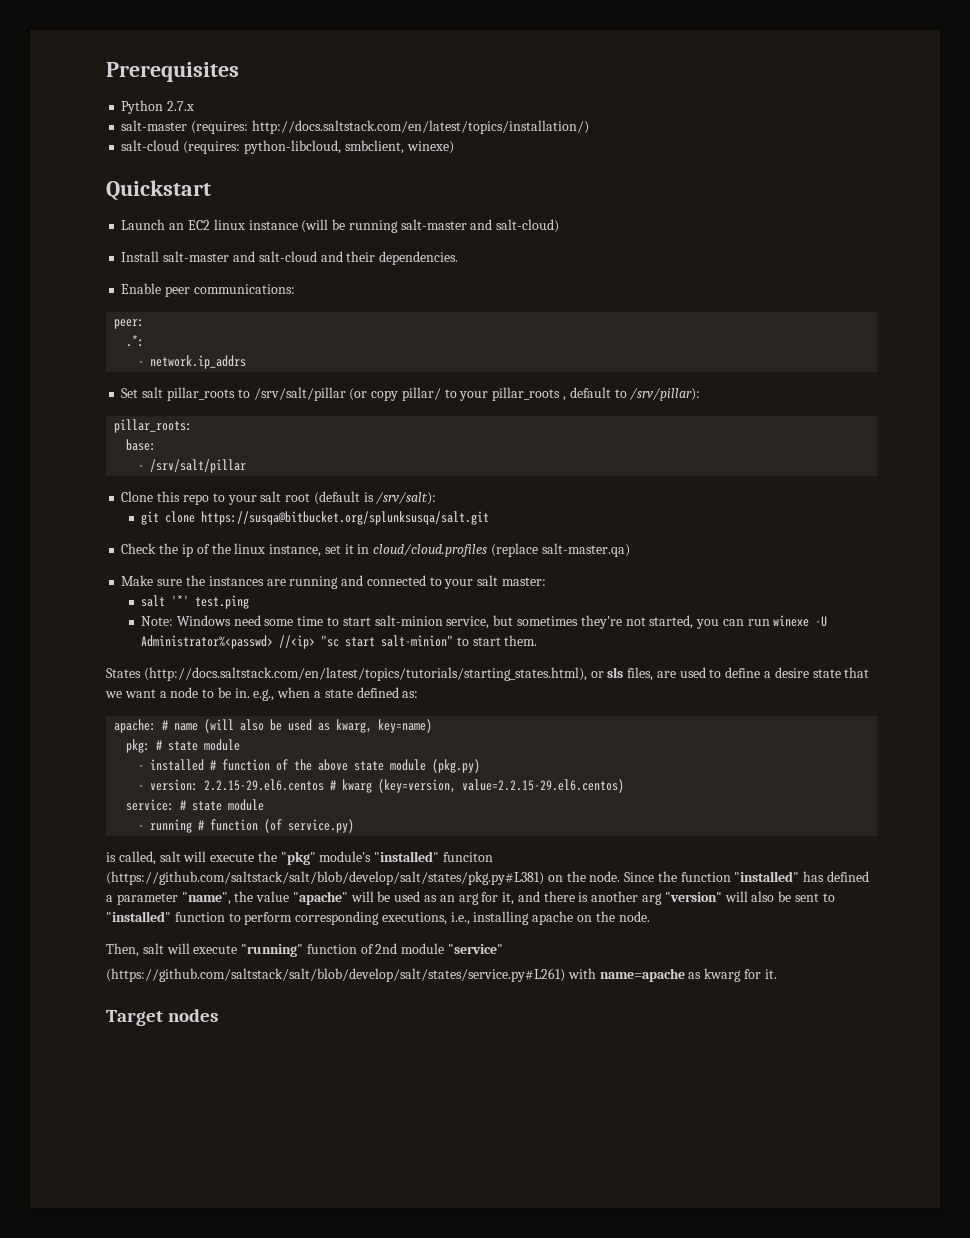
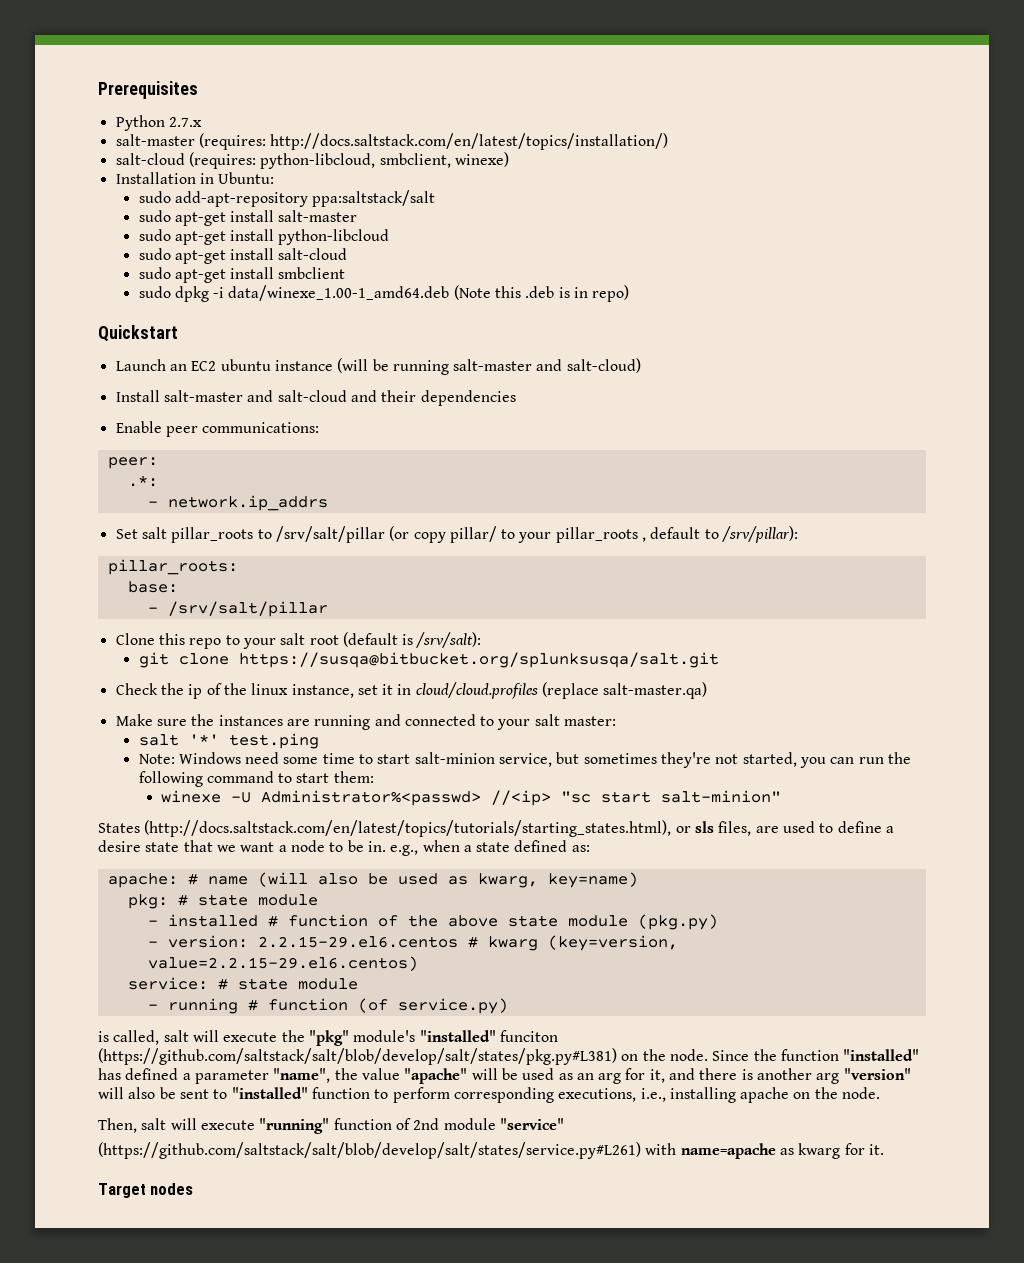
+ Installation in Ubuntu:
+ sudo add-apt-repository ppa:saltstack/salt
+ sudo apt-get install salt-master
+ sudo apt-get install python-libcloud
+ sudo apt-get install salt-cloud
+ sudo apt-get install smbclient
+ sudo dpkg -i data/winexe_1.00-1_amd64.deb (Note this .deb is in repo)
- Launch an EC2 linux instance (will be running salt-master and salt-cloud)
+ Launch an EC2 ubuntu instance (will be running salt-master and salt-cloud)
- Install salt-master and salt-cloud and their dependencies.
+ Install salt-master and salt-cloud and their dependencies
- Note: Windows need some time to start salt-minion service, but sometimes they're not started, you can run winexe -U Administrator%<passwd> //<ip> "sc start salt-minion" to start them.
+ Note: Windows need some time to start salt-minion service, but sometimes they're not started, you can run the following command to start them:
+ winexe -U Administrator%<passwd> //<ip> "sc start salt-minion"

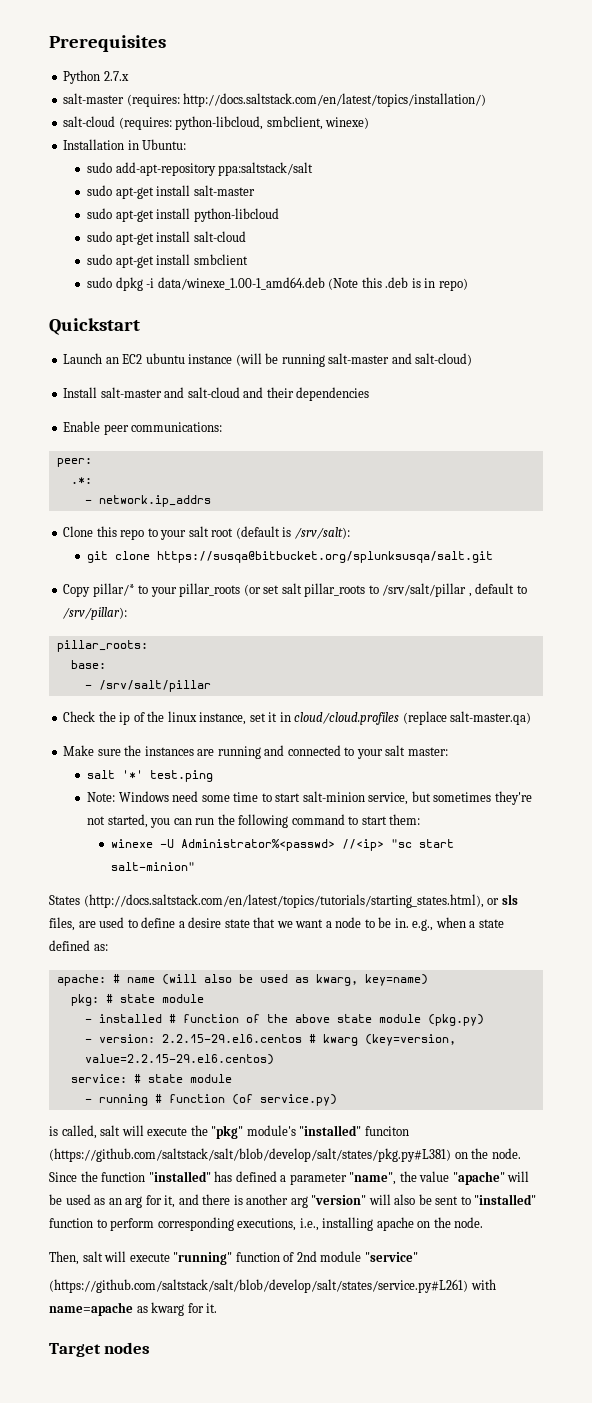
- Set salt pillar_roots to /srv/salt/pillar (or copy pillar/ to your pillar_roots , default to /srv/pillar):
- pillar_roots:
- base:
- - /srv/salt/pillar
+ Copy pillar/* to your pillar_roots (or set salt pillar_roots to /srv/salt/pillar , default to /srv/pillar):
+ pillar_roots:
+ base:
+ - /srv/salt/pillar

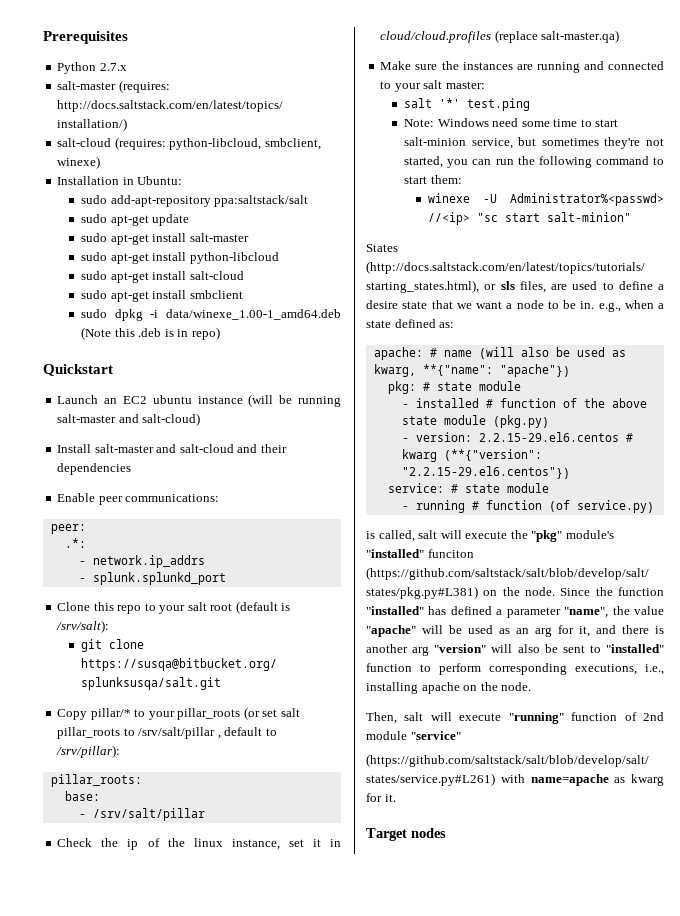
+ sudo apt-get update
+ - splunk.splunkd_port
- apache: # name (will also be used as kwarg, key=name)
+ apache: # name (will also be used as kwarg, **{"name": "apache"})
- - version: 2.2.15-29.el6.centos # kwarg (key=version, value=2.2.15-29.el6.centos)
+ - version: 2.2.15-29.el6.centos # kwarg (**{"version": "2.2.15-29.el6.centos"})

